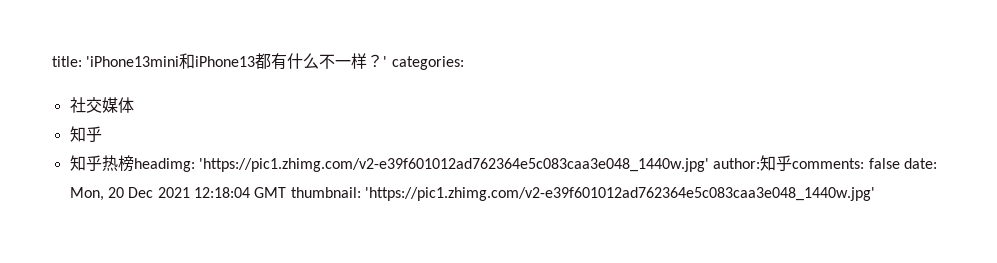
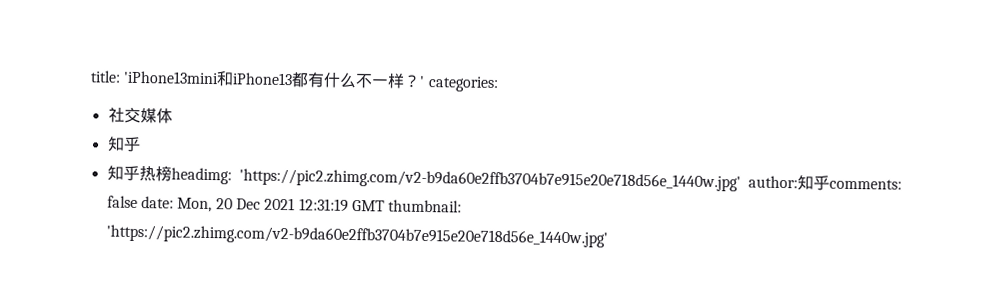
- 知乎热榜headimg: 'https://pic1.zhimg.com/v2-e39f601012ad762364e5c083caa3e048_1440w.jpg' author:知乎comments: false date: Mon, 20 Dec 2021 12:18:04 GMT thumbnail: 'https://pic1.zhimg.com/v2-e39f601012ad762364e5c083caa3e048_1440w.jpg'
+ 知乎热榜headimg: 'https://pic2.zhimg.com/v2-b9da60e2ffb3704b7e915e20e718d56e_1440w.jpg' author:知乎comments: false date: Mon, 20 Dec 2021 12:31:19 GMT thumbnail: 'https://pic2.zhimg.com/v2-b9da60e2ffb3704b7e915e20e718d56e_1440w.jpg'

